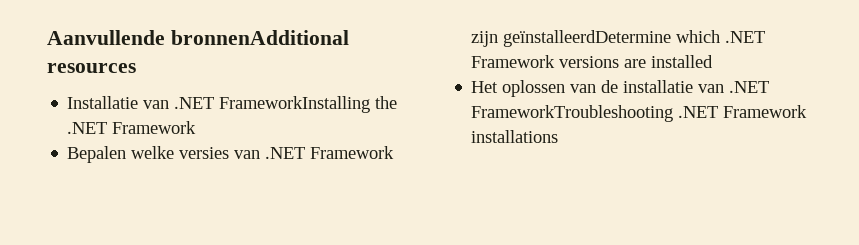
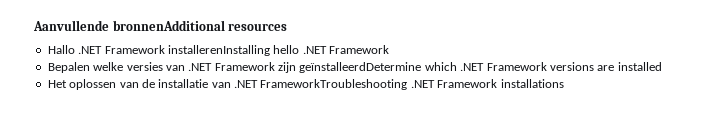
- Installatie van .NET FrameworkInstalling the .NET Framework
+ Hallo .NET Framework installerenInstalling hello .NET Framework

